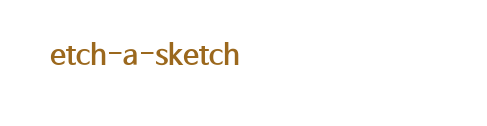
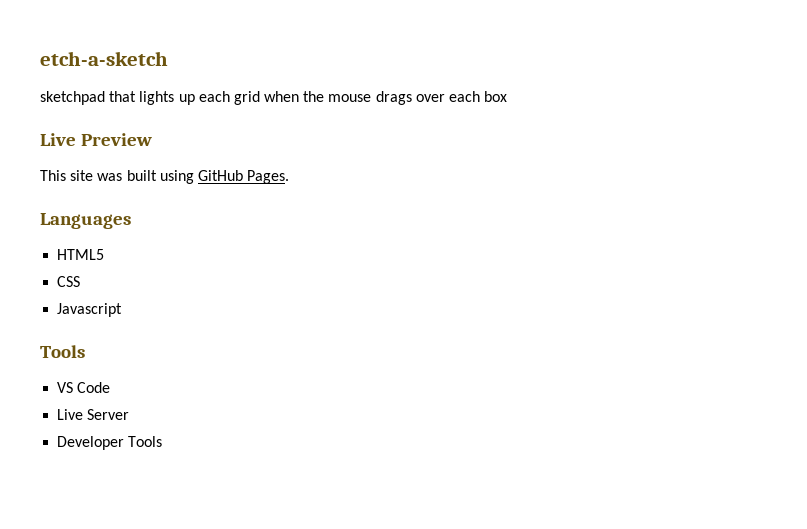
+ sketchpad that lights up each grid when the mouse drags over each box
+ Live Preview
+ This site was built using GitHub Pages.
+ Languages
+ HTML5
+ CSS
+ Javascript
+ Tools
+ VS Code
+ Live Server
+ Developer Tools

